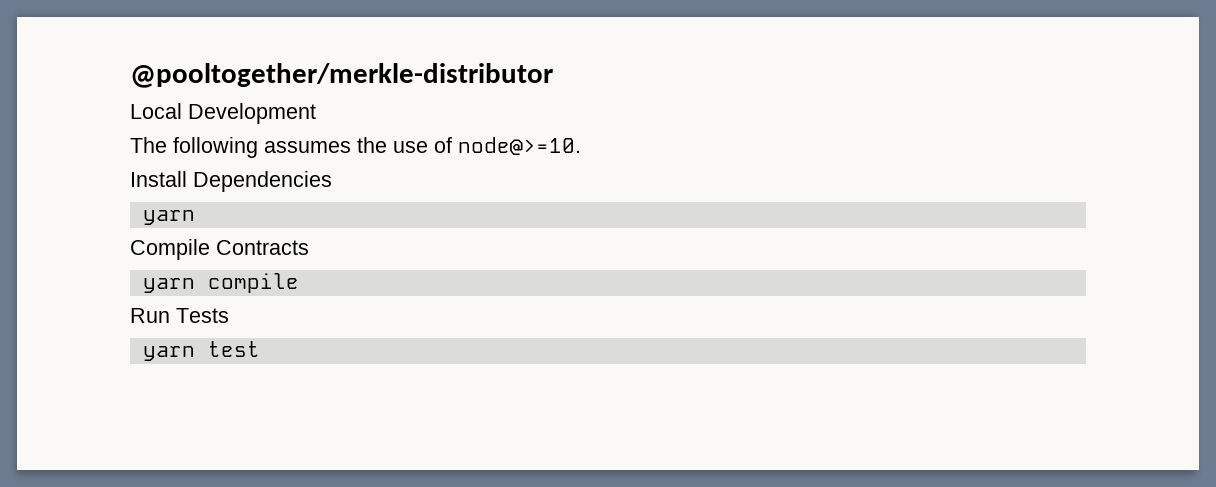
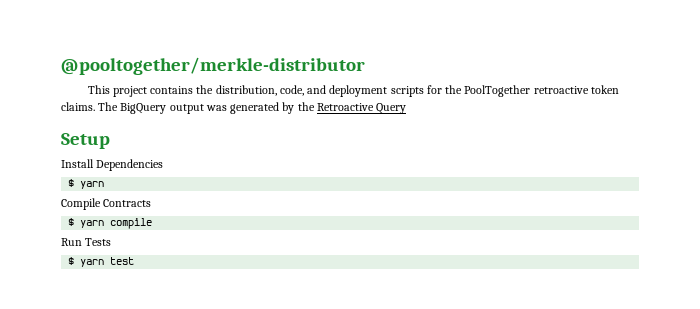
- Local Development
- The following assumes the use of node@>=10.
+ This project contains the distribution, code, and deployment scripts for the PoolTogether retroactive token claims. The BigQuery output was generated by the Retroactive Query
+ Setup
  Install Dependencies
- yarn
+ $ yarn
- yarn compile
+ $ yarn compile
- yarn test
+ $ yarn test

